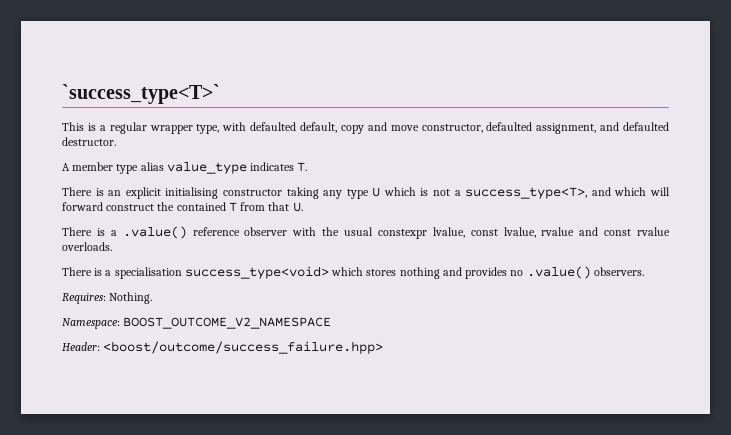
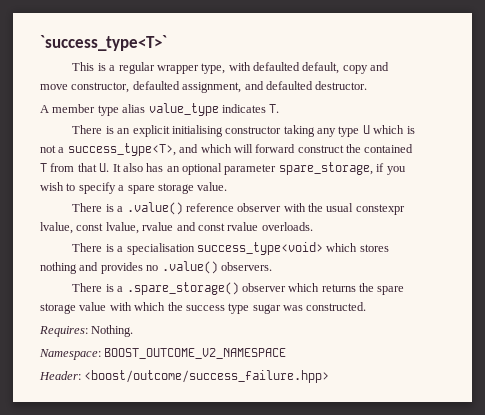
- There is an explicit initialising constructor taking any type U which is not a success_type<T>, and which will forward construct the contained T from that U.
+ There is an explicit initialising constructor taking any type U which is not a success_type<T>, and which will forward construct the contained T from that U. It also has an optional parameter spare_storage, if you wish to specify a spare storage value.
+ There is a .spare_storage() observer which returns the spare storage value with which the success type sugar was constructed.

